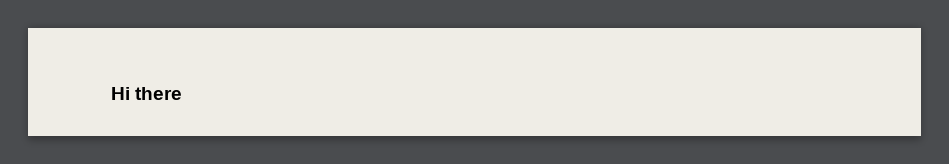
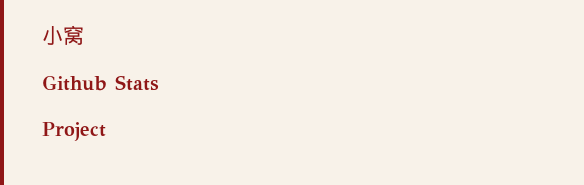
- Hi there
+ 小窝
+ Github Stats
+ Project

